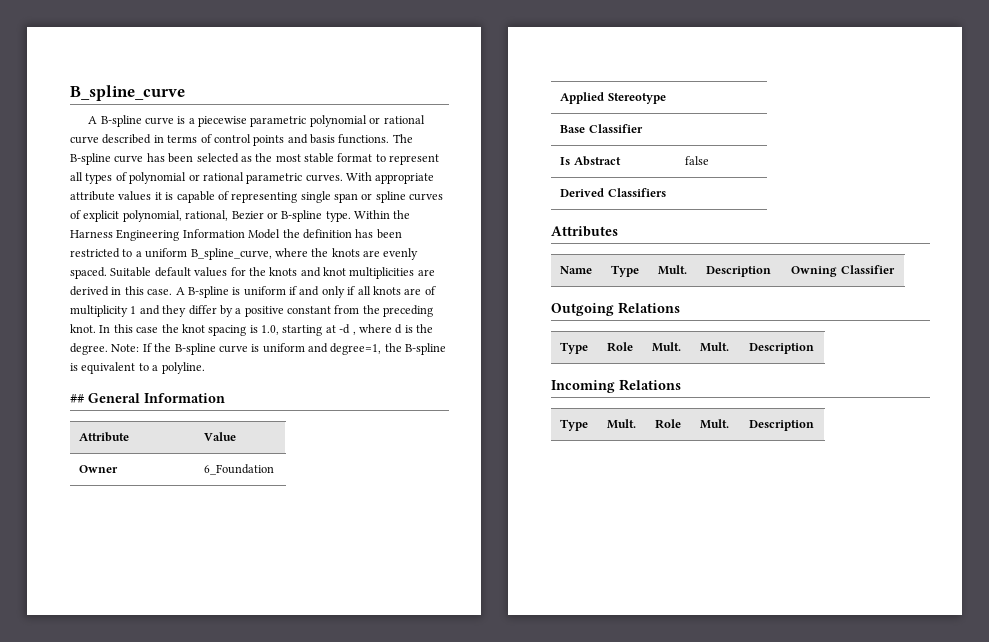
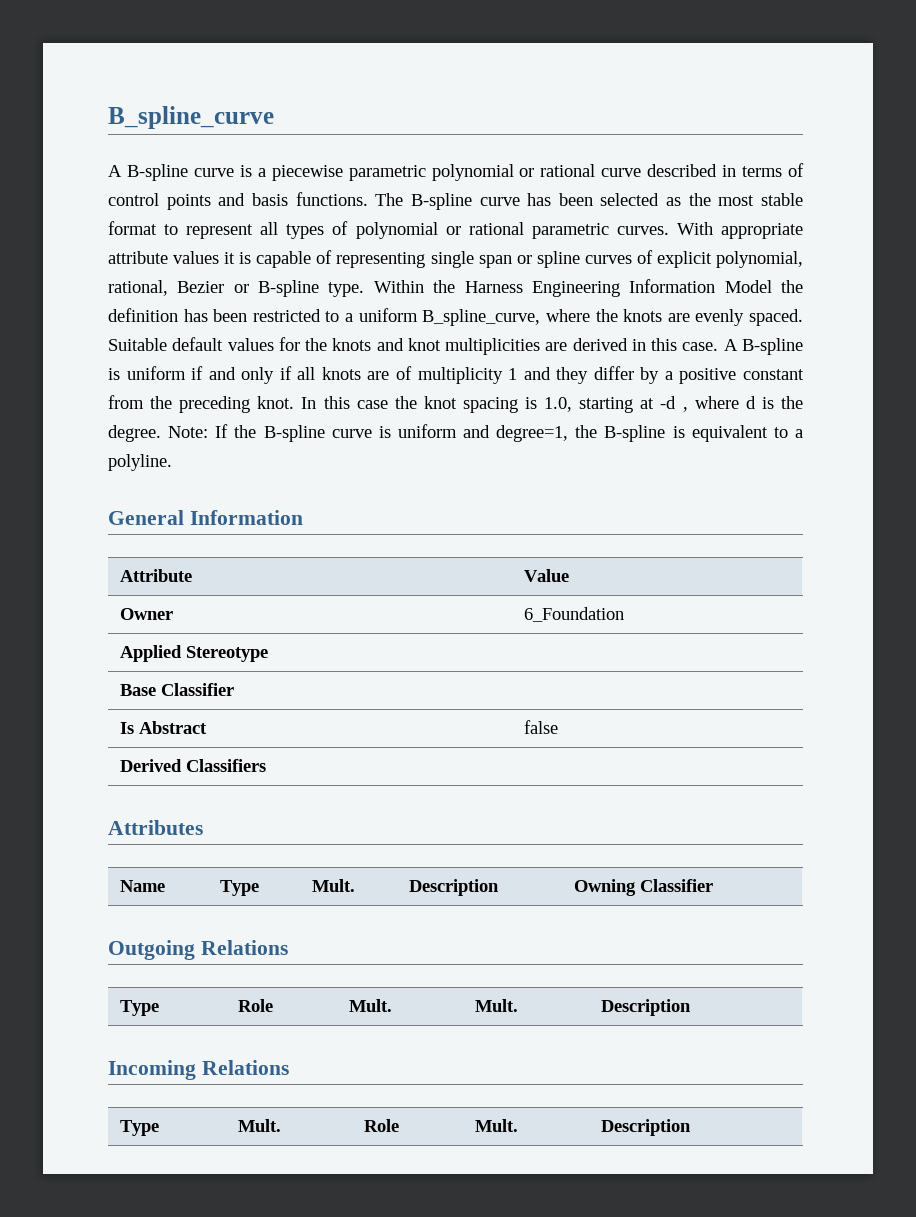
- ## General Information
+ General Information

